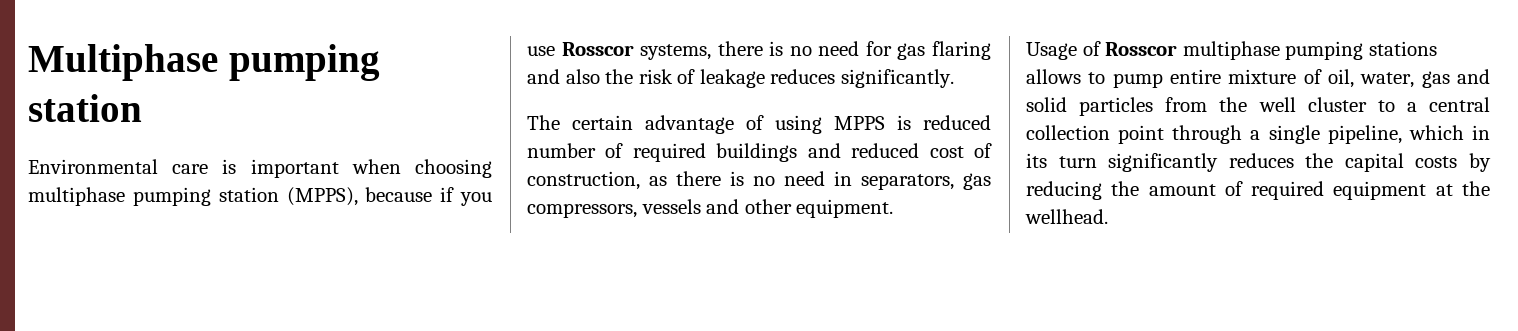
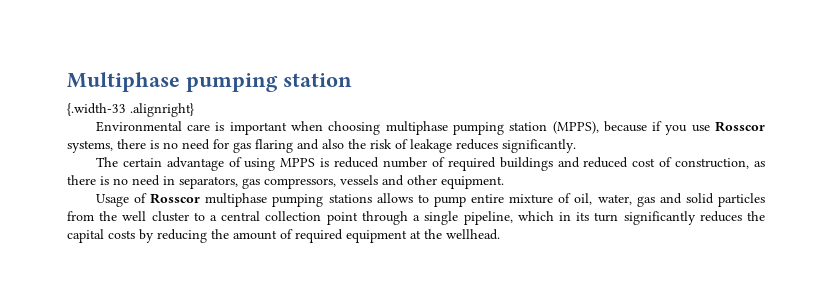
+ {.width-33 .alignright}

